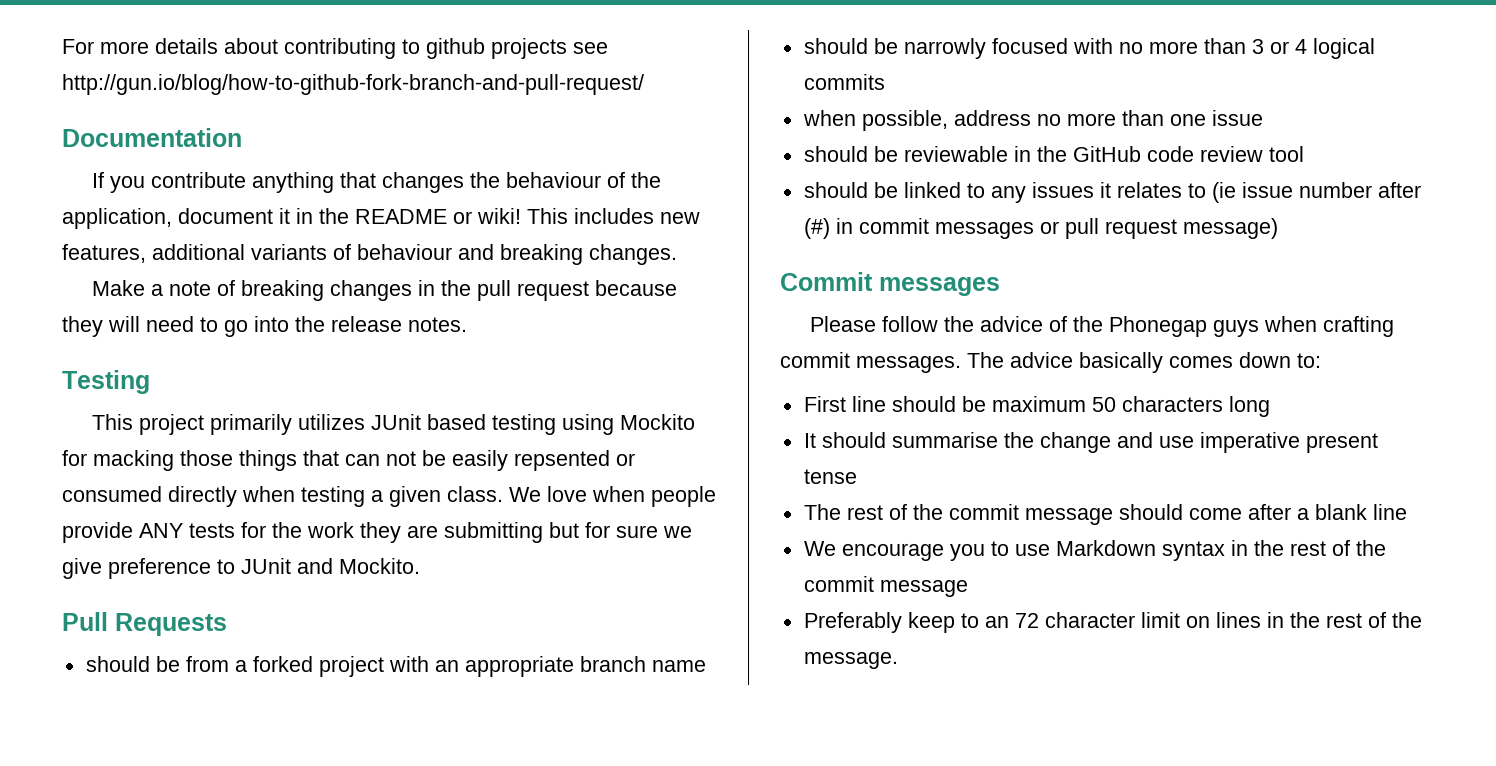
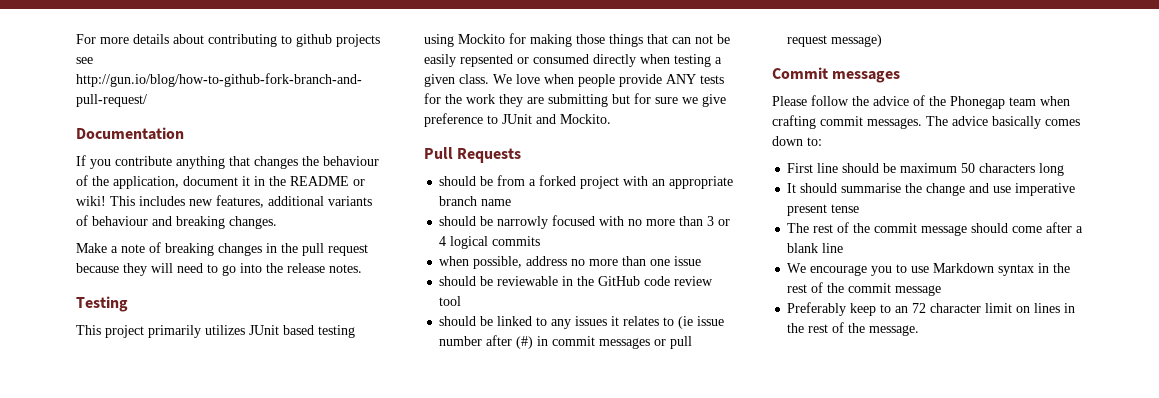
- This project primarily utilizes JUnit based testing using Mockito for macking those things that can not be easily repsented or consumed directly when testing a given class.
+ This project primarily utilizes JUnit based testing using Mockito for making those things that can not be easily repsented or consumed directly when testing a given class.
- Please follow the advice of the Phonegap guys when crafting commit messages.
+ Please follow the advice of the Phonegap team when crafting commit messages.

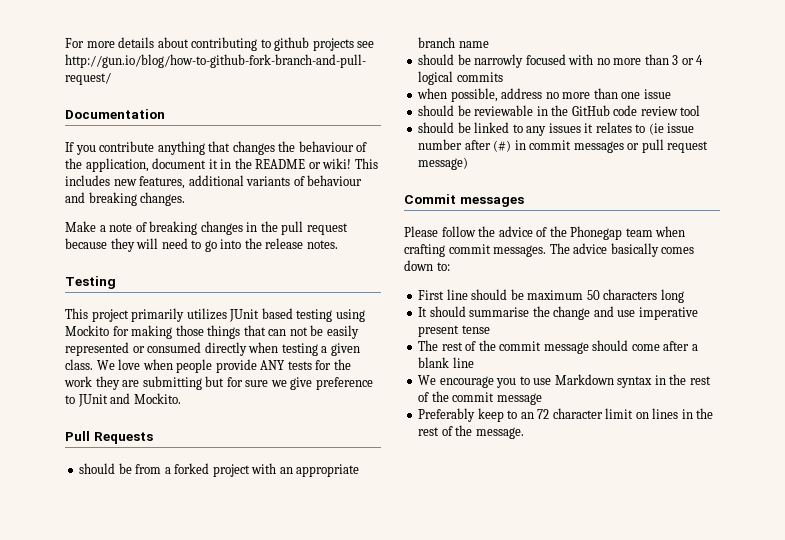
- This project primarily utilizes JUnit based testing using Mockito for making those things that can not be easily repsented or consumed directly when testing a given class.
+ This project primarily utilizes JUnit based testing using Mockito for making those things that can not be easily represented or consumed directly when testing a given class.

